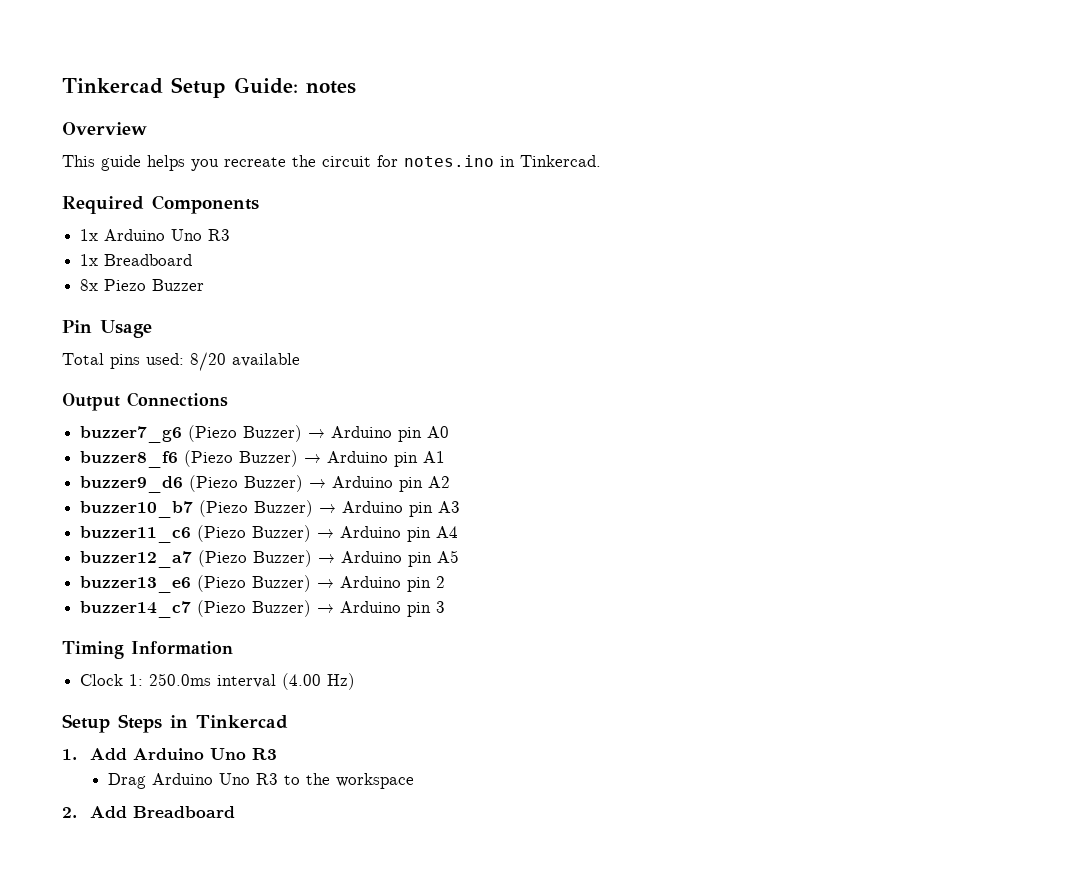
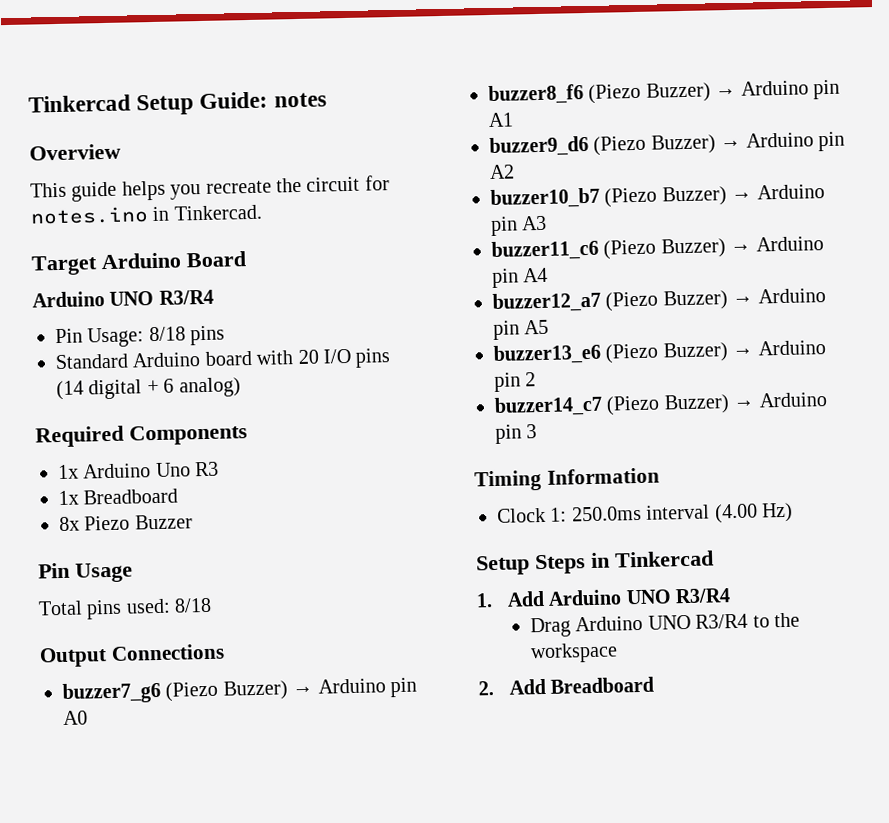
+ Target Arduino Board
+ Arduino UNO R3/R4
+ Pin Usage: 8/18 pins
+ Standard Arduino board with 20 I/O pins (14 digital + 6 analog)
- Total pins used: 8/20 available
+ Total pins used: 8/18
- 1. Add Arduino Uno R3
+ 1. Add Arduino UNO R3/R4
- Drag Arduino Uno R3 to the workspace
+ Drag Arduino UNO R3/R4 to the workspace

